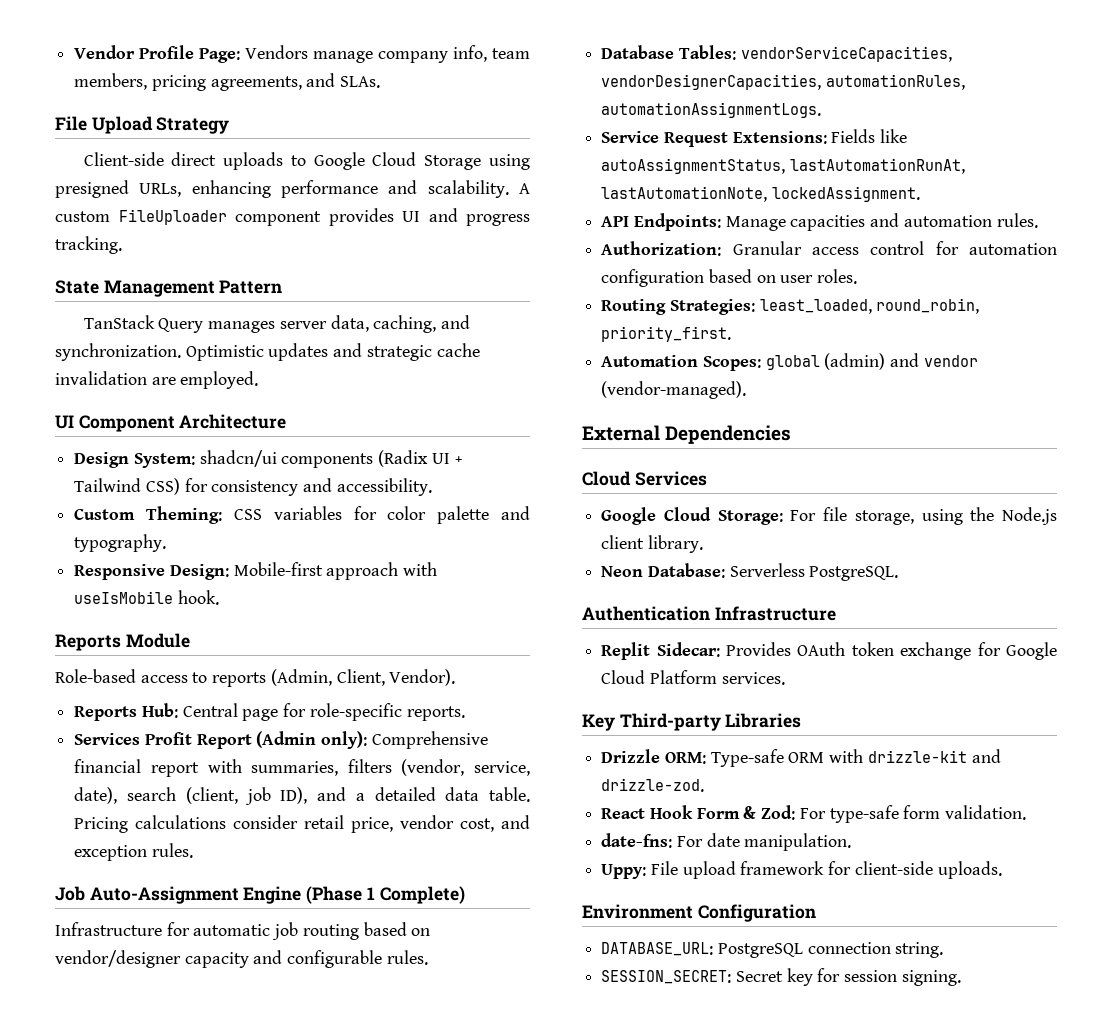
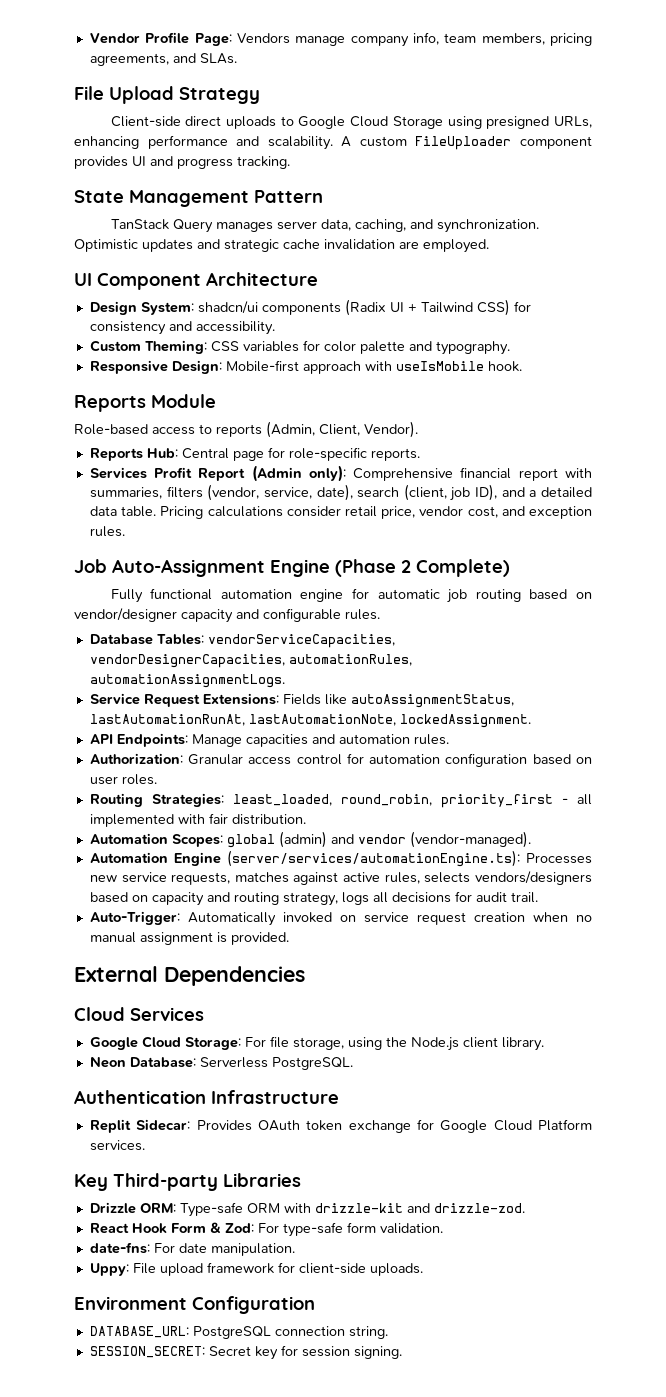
- Job Auto-Assignment Engine (Phase 1 Complete)
+ Job Auto-Assignment Engine (Phase 2 Complete)
- Infrastructure for automatic job routing based on vendor/designer capacity and configurable rules.
+ Fully functional automation engine for automatic job routing based on vendor/designer capacity and configurable rules.
- Routing Strategies: least_loaded, round_robin, priority_first.
+ Routing Strategies: least_loaded, round_robin, priority_first - all implemented with fair distribution.
+ Automation Engine (server/services/automationEngine.ts): Processes new service requests, matches against active rules, selects vendors/designers based on capacity and routing strategy, logs all decisions for audit trail.
+ Auto-Trigger: Automatically invoked on service request creation when no manual assignment is provided.

